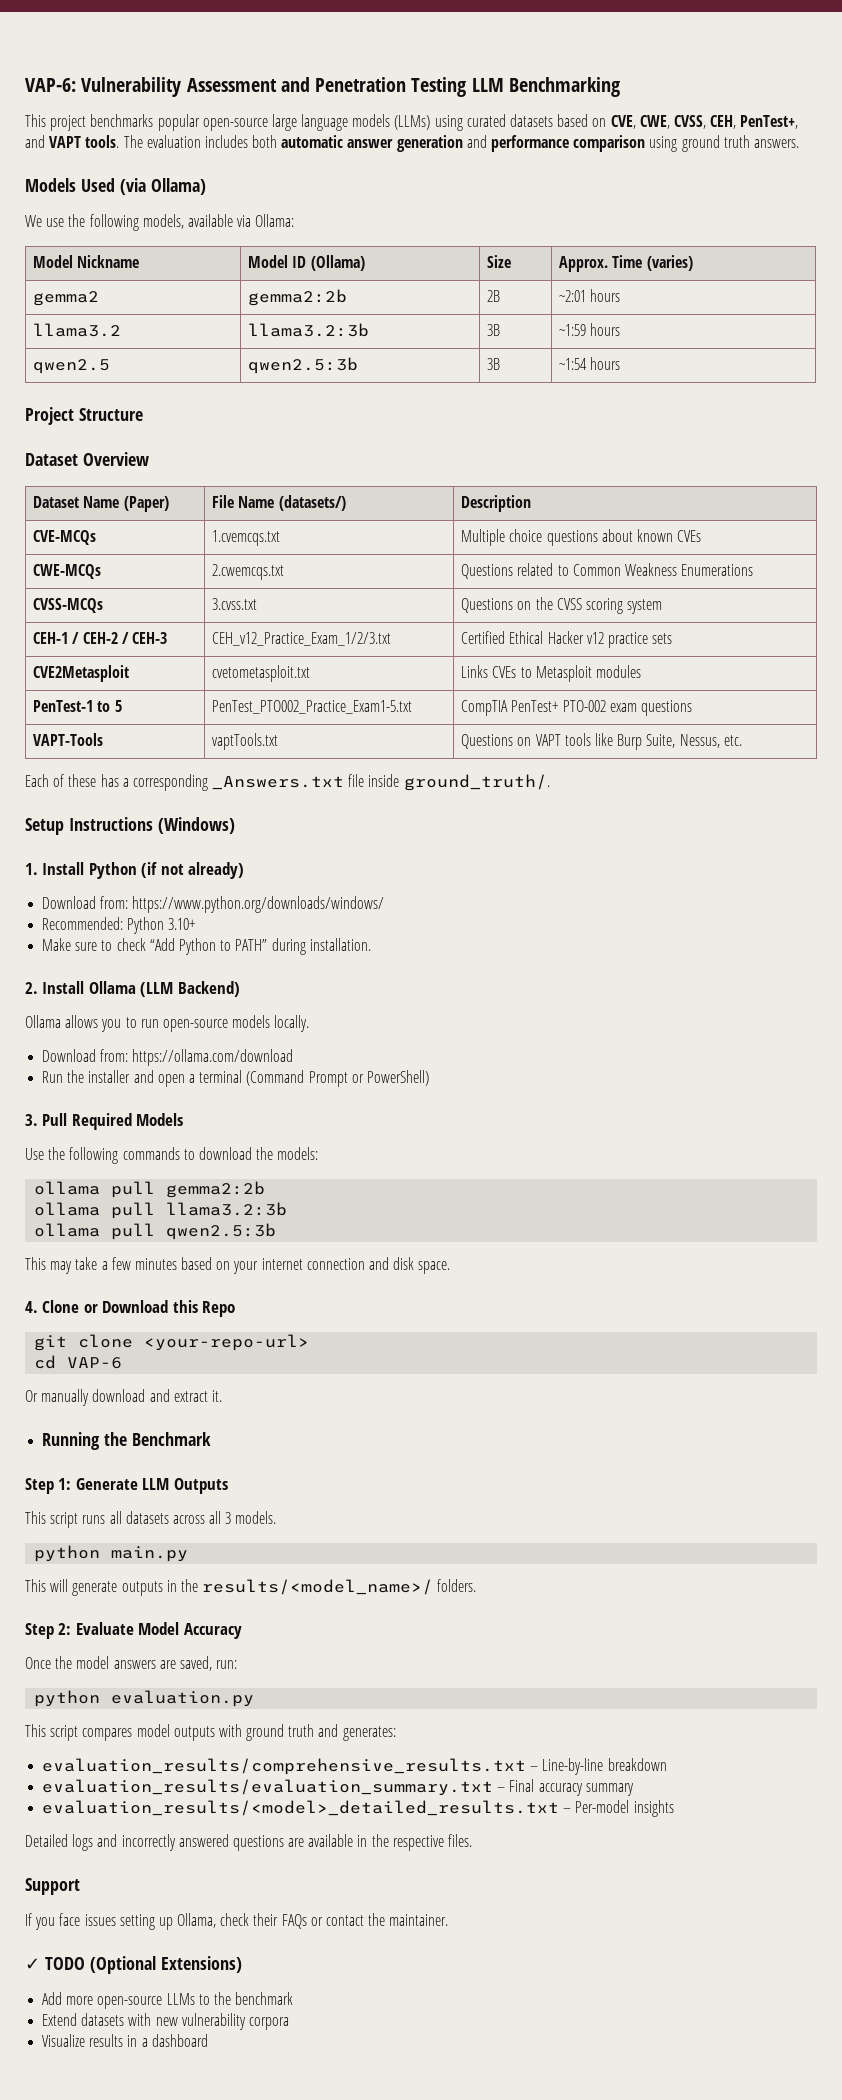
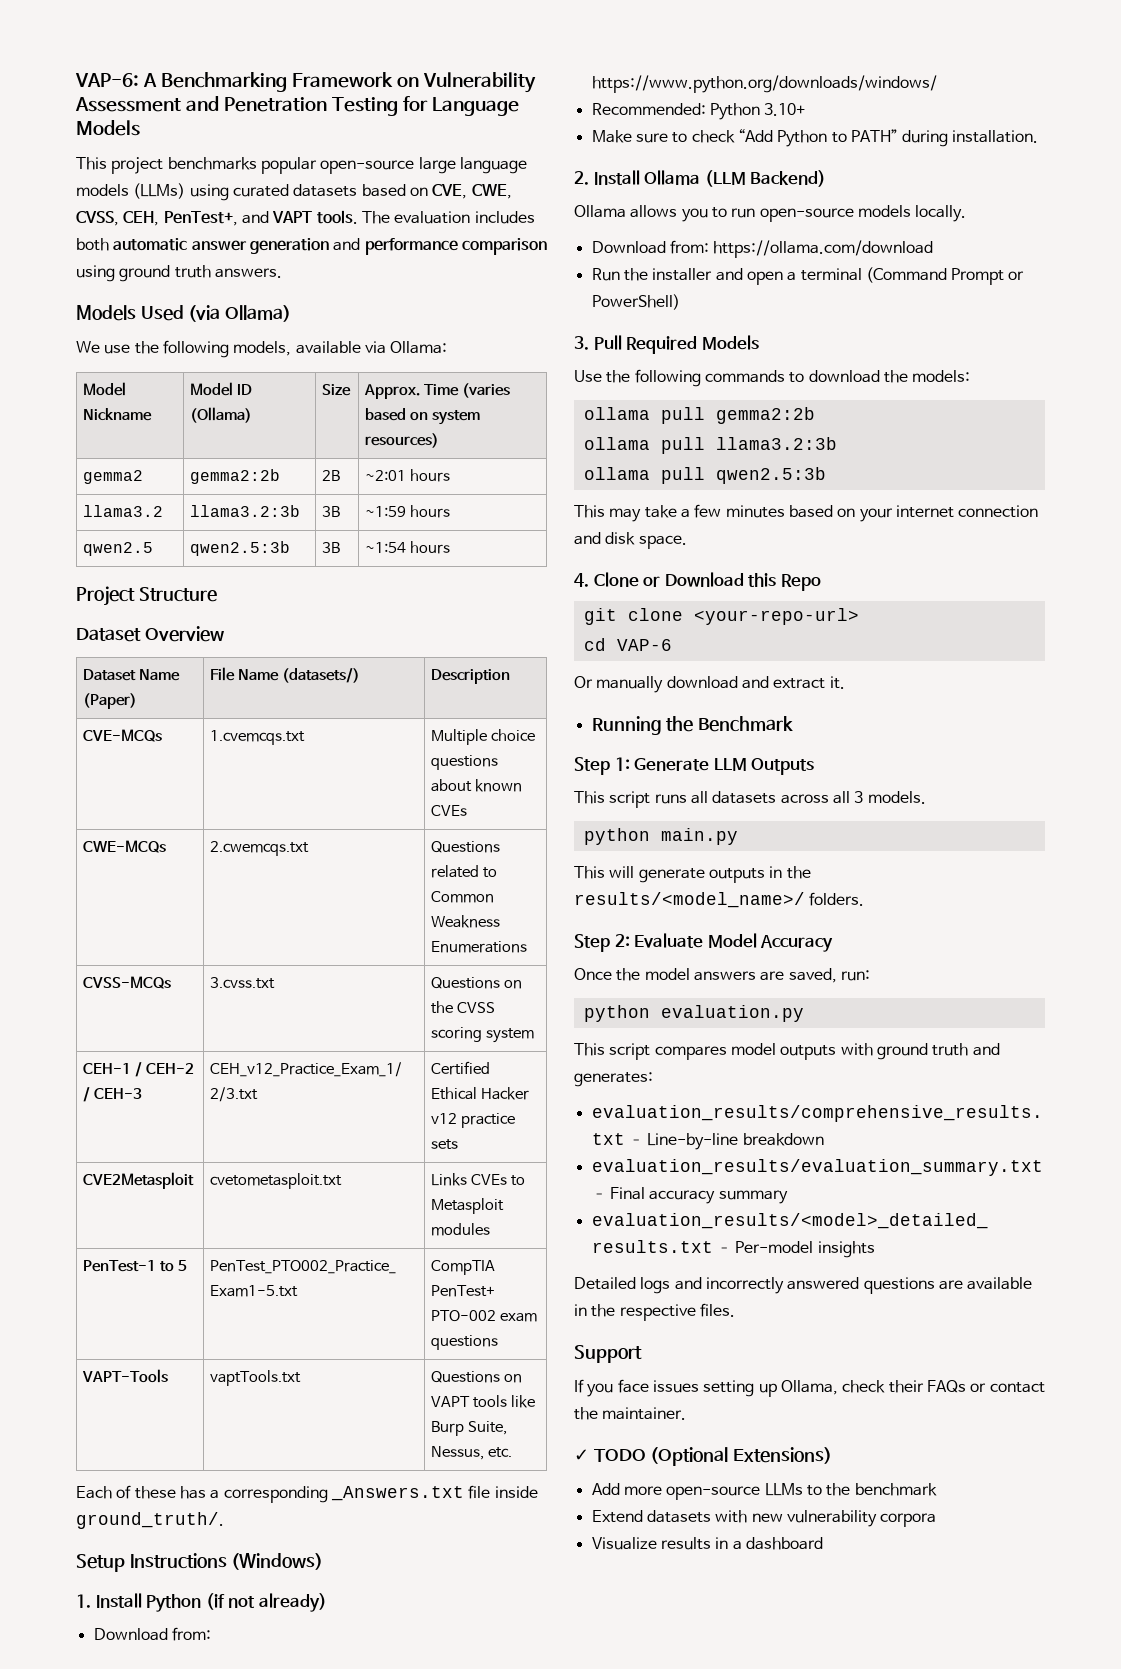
- VAP-6: Vulnerability Assessment and Penetration Testing LLM Benchmarking
+ VAP-6: A Benchmarking Framework on Vulnerability Assessment and Penetration Testing for Language Models
- Model Nickname | Model ID (Ollama) | Size | Approx. Time (varies)
+ Model Nickname | Model ID (Ollama) | Size | Approx. Time (varies based on system resources)

